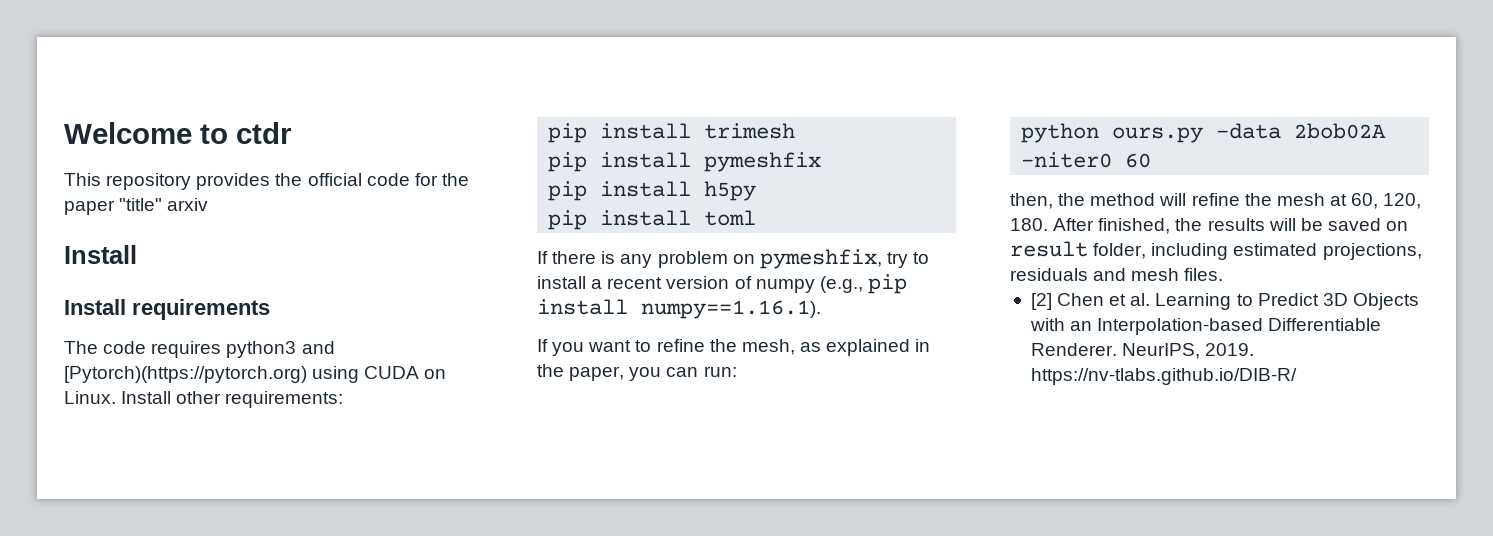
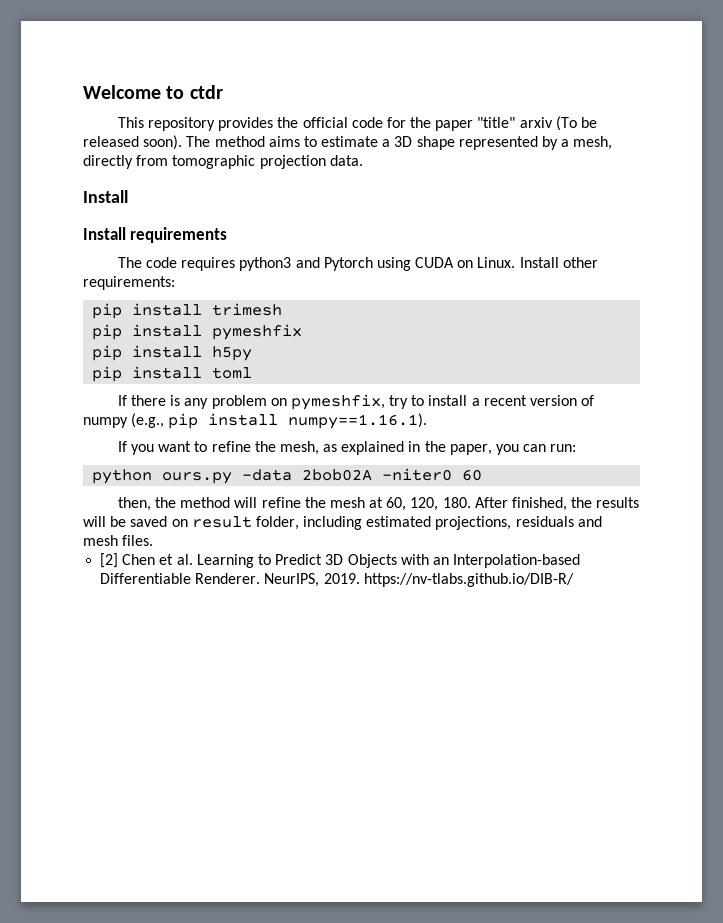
- This repository provides the official code for the paper "title" arxiv
+ This repository provides the official code for the paper "title" arxiv (To be released soon). The method aims to estimate a 3D shape represented by a mesh, directly from tomographic projection data.
- The code requires python3 and [Pytorch)(https://pytorch.org) using CUDA on Linux.
+ The code requires python3 and Pytorch using CUDA on Linux.

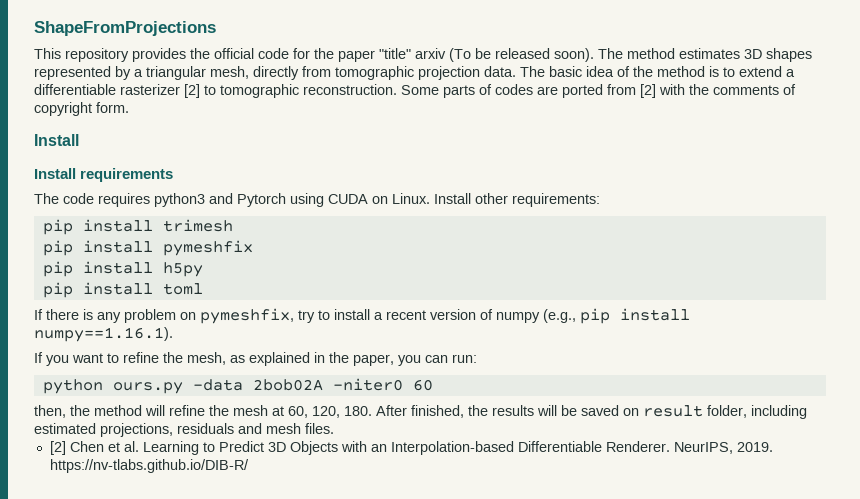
- Welcome to ctdr
+ ShapeFromProjections
- The method aims to estimate a 3D shape represented by a mesh, directly from tomographic projection data.
+ The method estimates 3D shapes represented by a triangular mesh, directly from tomographic projection data. The basic idea of the method is to extend a differentiable rasterizer [2] to tomographic reconstruction. Some parts of codes are ported from [2] with the comments of copyright form.

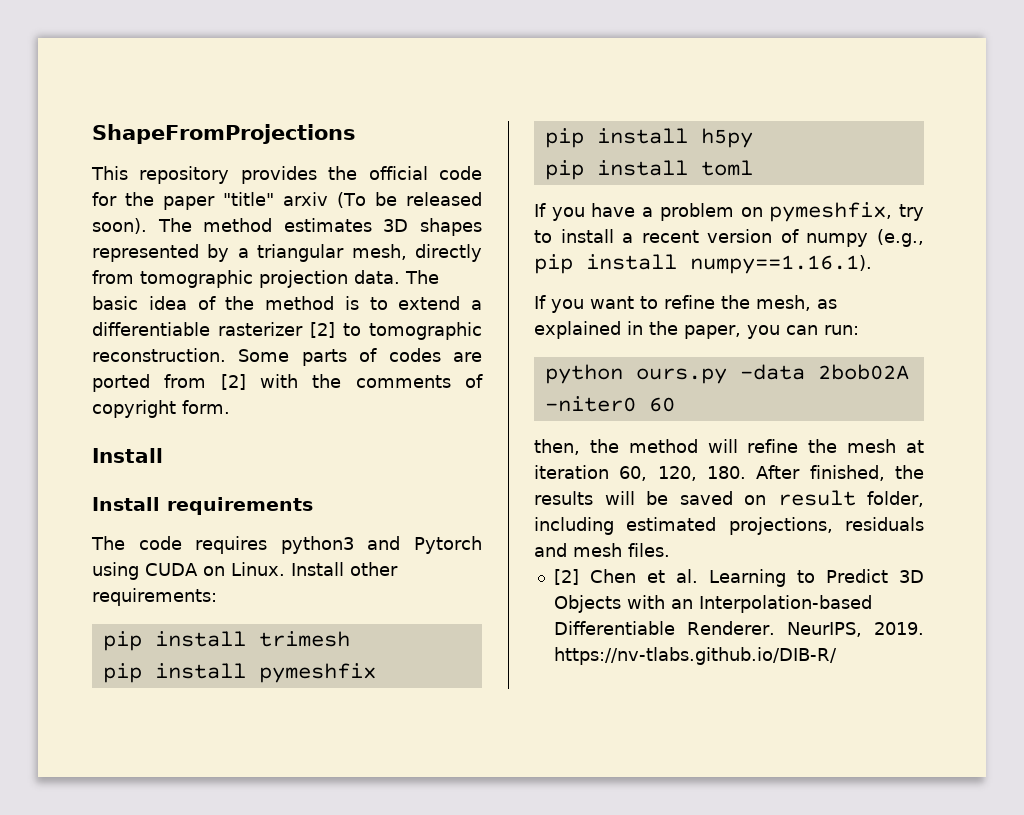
- If there is any problem on pymeshfix, try to install a recent version of numpy (e.g., pip install numpy==1.16.1).
+ If you have a problem on pymeshfix, try to install a recent version of numpy (e.g., pip install numpy==1.16.1).
- then, the method will refine the mesh at 60, 120, 180. After finished, the results will be saved on result folder, including estimated projections, residuals and mesh files.
+ then, the method will refine the mesh at iteration 60, 120, 180. After finished, the results will be saved on result folder, including estimated projections, residuals and mesh files.

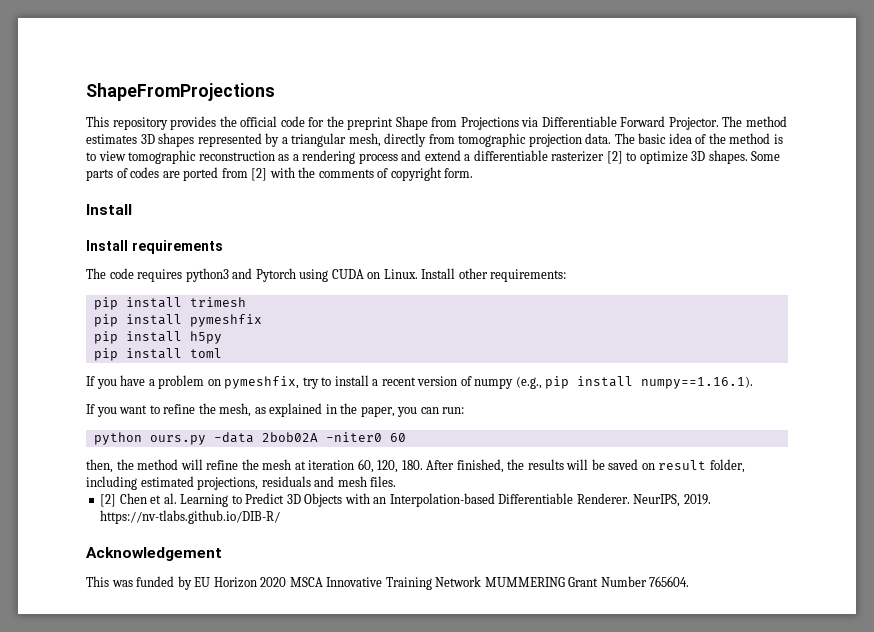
- This repository provides the official code for the paper "title" arxiv (To be released soon).
+ This repository provides the official code for the preprint Shape from Projections via Differentiable Forward Projector.
- The basic idea of the method is to extend a differentiable rasterizer [2] to tomographic reconstruction.
+ The basic idea of the method is to view tomographic reconstruction as a rendering process and extend a differentiable rasterizer [2] to optimize 3D shapes.
+ Acknowledgement
+ This was funded by EU Horizon 2020 MSCA Innovative Training Network MUMMERING Grant Number 765604.

